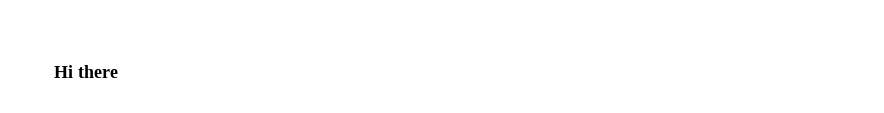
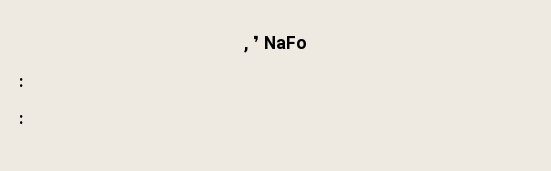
- Hi there
+ , ❜ NaFo
+ :
+ :

